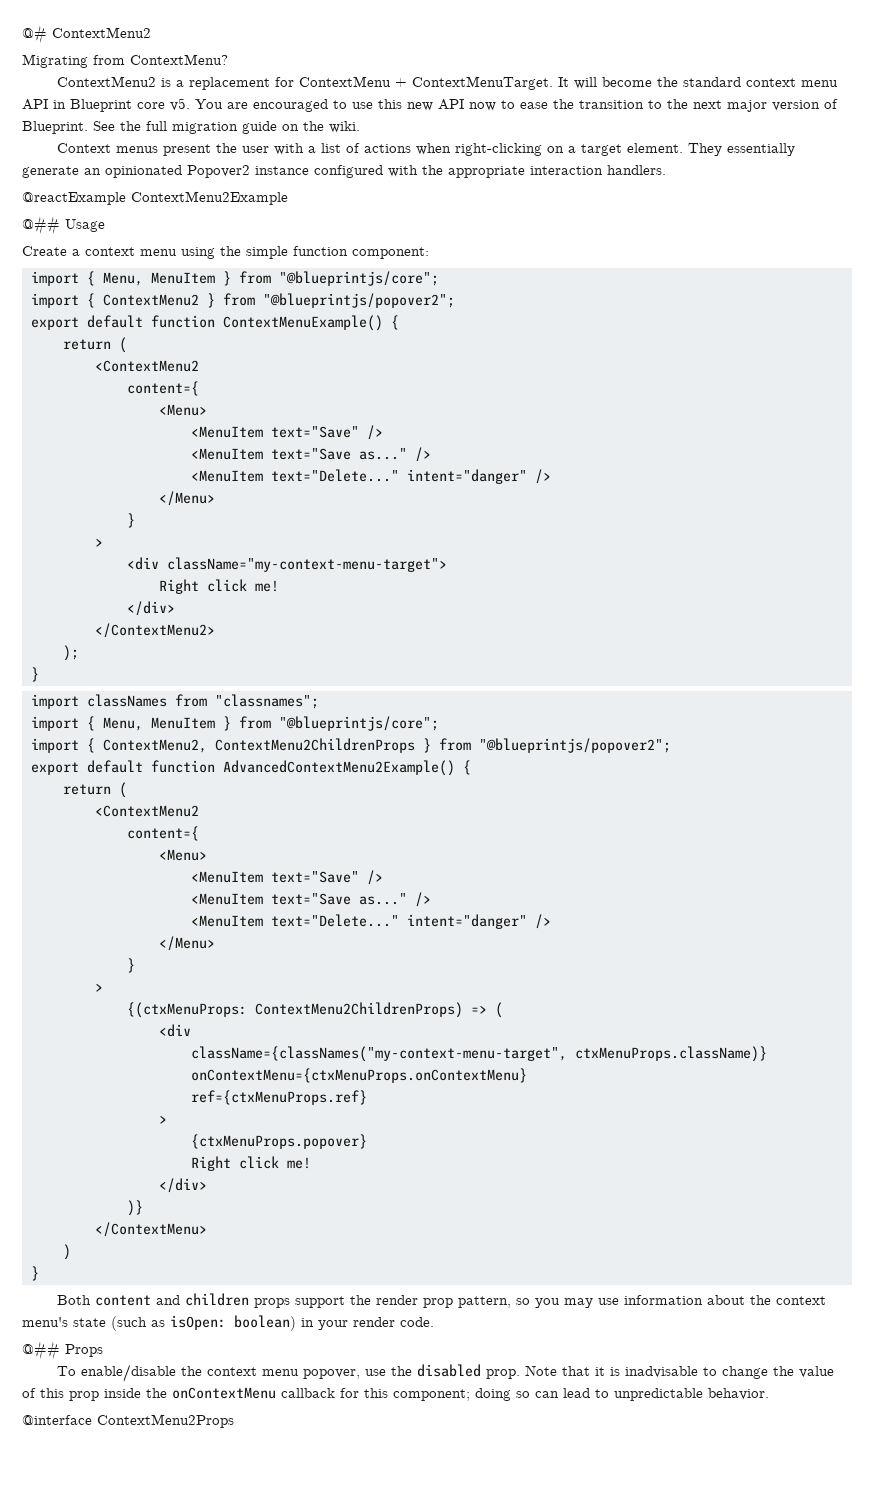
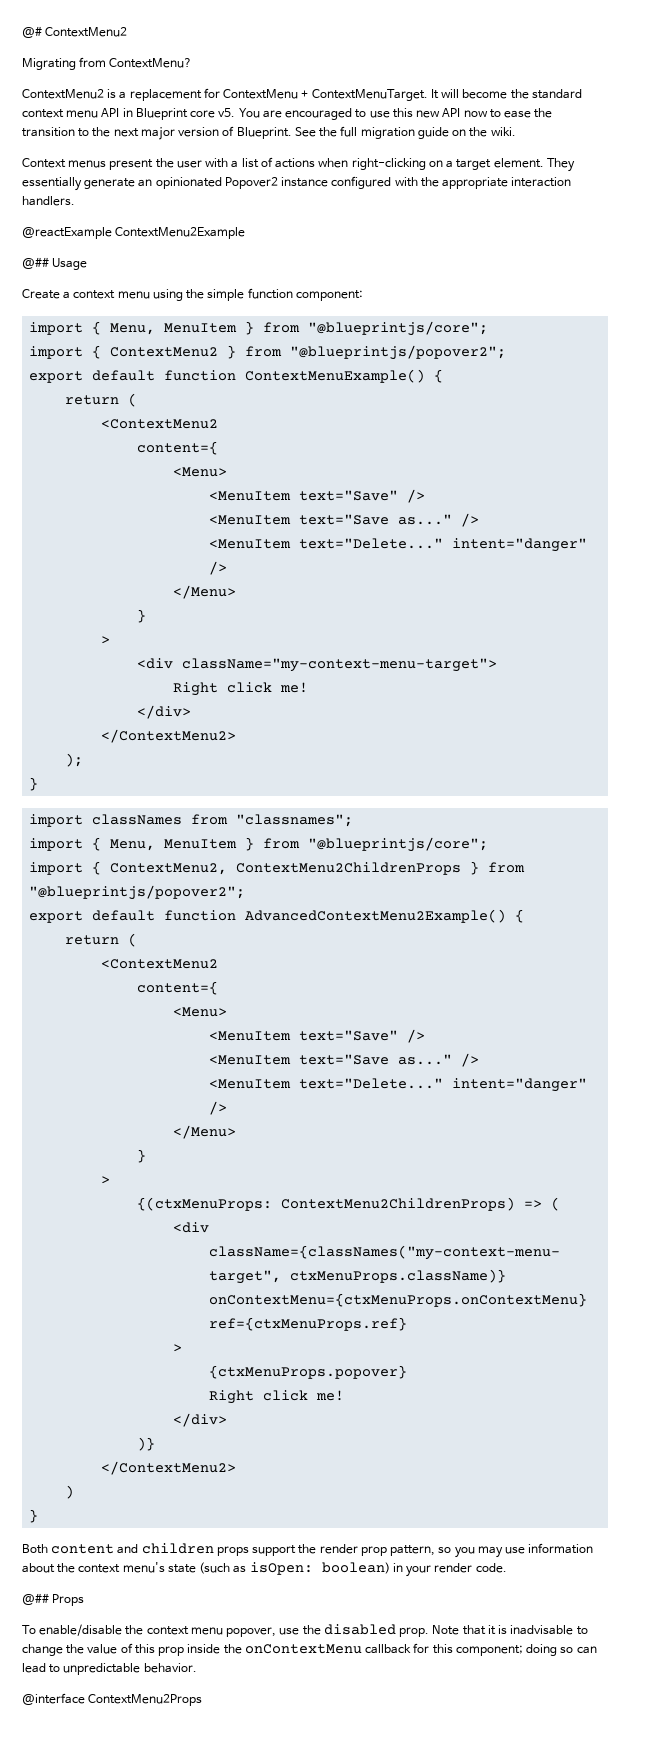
  )}
- </ContextMenu>
+ </ContextMenu2>

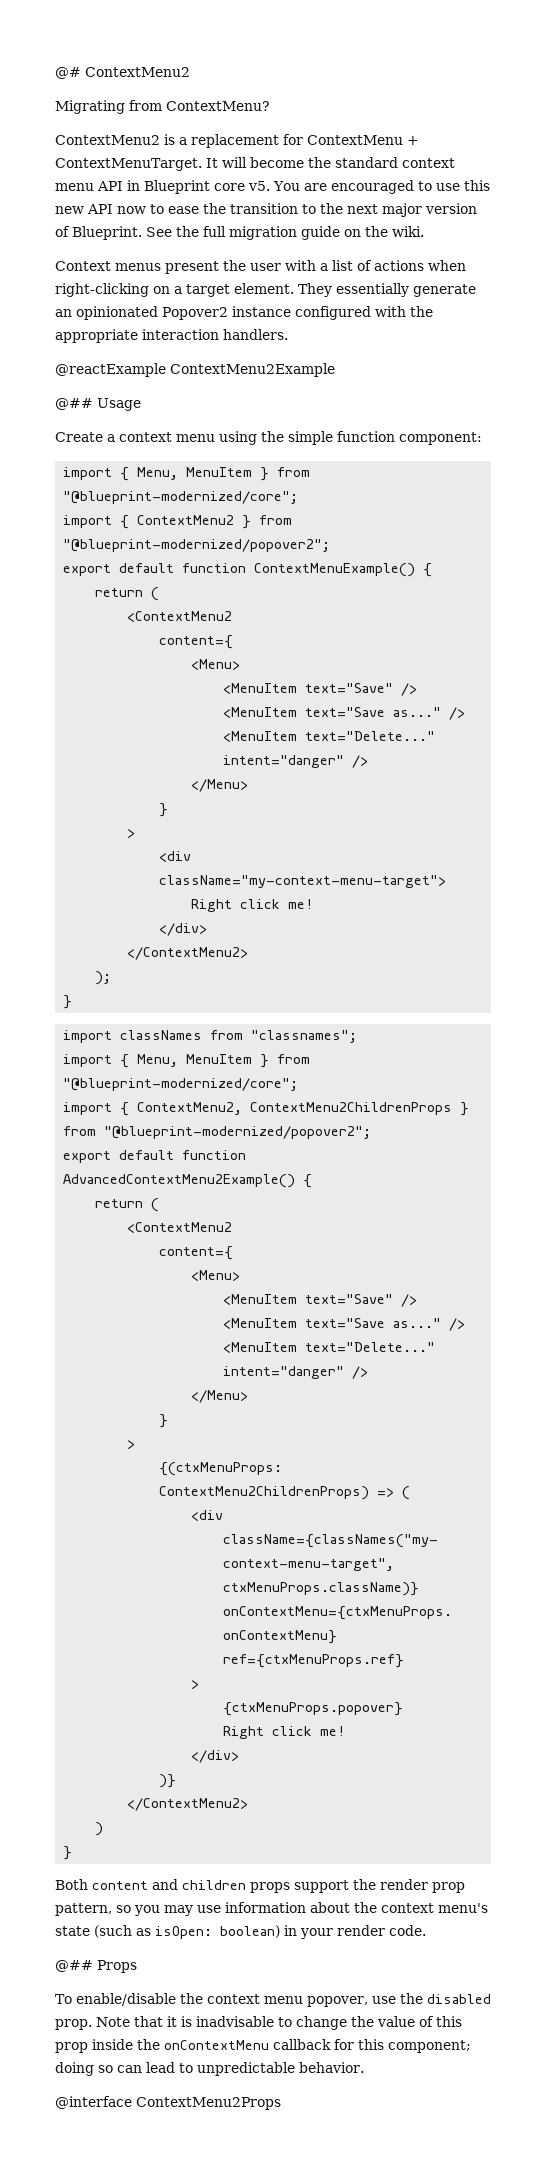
  Create a context menu using the simple function component:
- import { Menu, MenuItem } from "@blueprintjs/core";
+ import { Menu, MenuItem } from "@blueprint-modernized/core";
- import { ContextMenu2 } from "@blueprintjs/popover2";
+ import { ContextMenu2 } from "@blueprint-modernized/popover2";
  import classNames from "classnames";
- import { Menu, MenuItem } from "@blueprintjs/core";
+ import { Menu, MenuItem } from "@blueprint-modernized/core";
- import { ContextMenu2, ContextMenu2ChildrenProps } from "@blueprintjs/popover2";
+ import { ContextMenu2, ContextMenu2ChildrenProps } from "@blueprint-modernized/popover2";

